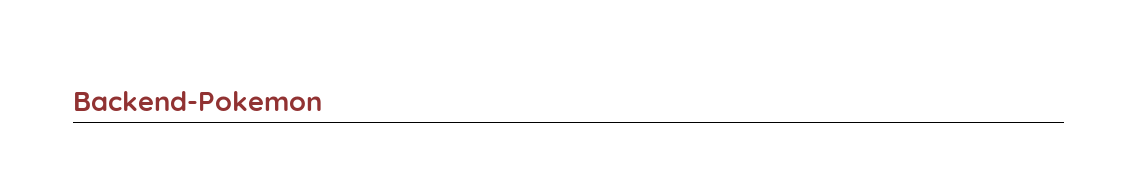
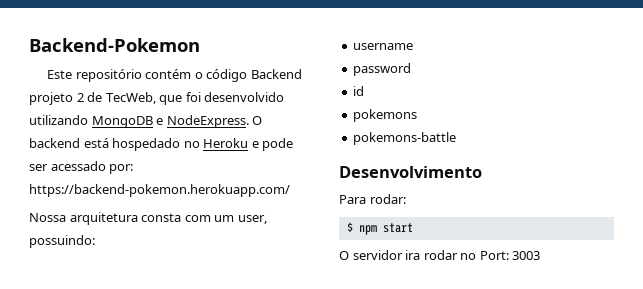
+ Este repositório contém o código Backend projeto 2 de TecWeb, que foi desenvolvido utilizando MongoDB e NodeExpress. O backend está hospedado no Heroku e pode ser acessado por: https://backend-pokemon.herokuapp.com/
+ Nossa arquitetura consta com um user, possuindo:
+ username
+ password
+ id
+ pokemons
+ pokemons-battle
+ Desenvolvimento
+ Para rodar:
+ $ npm start
+ O servidor ira rodar no Port: 3003

